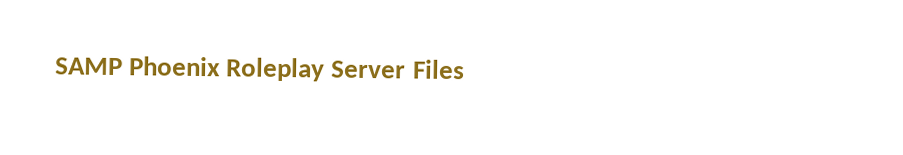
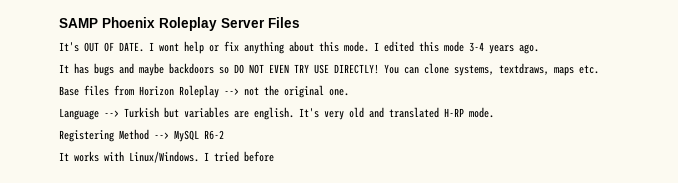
+ It's OUT OF DATE. I wont help or fix anything about this mode. I edited this mode 3-4 years ago.
+ It has bugs and maybe backdoors so DO NOT EVEN TRY USE DIRECTLY! You can clone systems, textdraws, maps etc.
+ Base files from Horizon Roleplay --> not the original one.
+ Language --> Turkish but variables are english. It's very old and translated H-RP mode.
+ Registering Method --> MySQL R6-2
+ It works with Linux/Windows. I tried before

